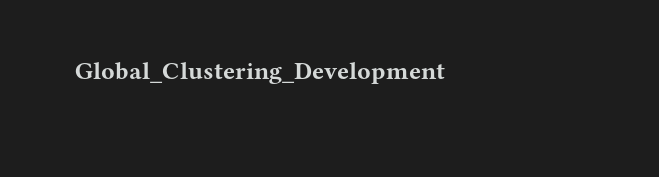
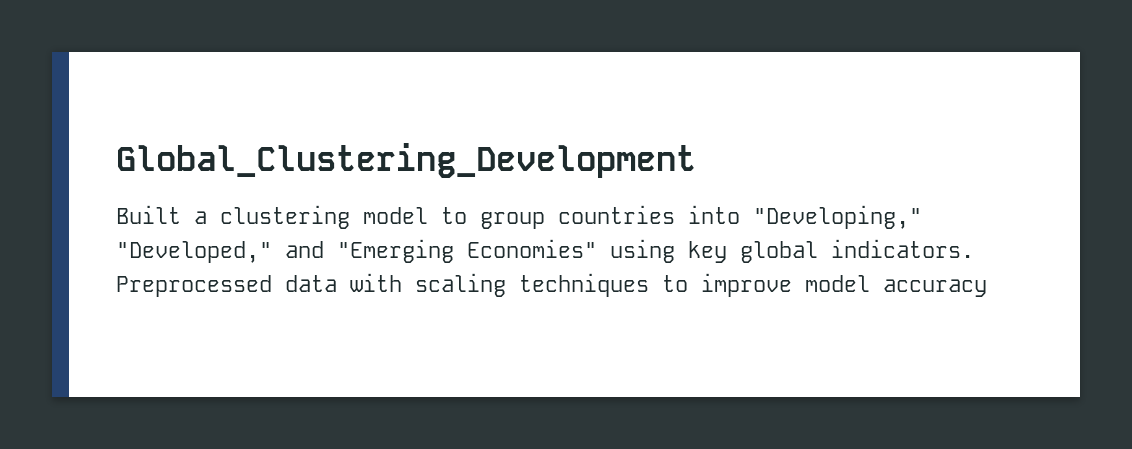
+ Built a clustering model to group countries into "Developing," "Developed," and "Emerging Economies" using key global indicators. Preprocessed data with scaling techniques to improve model accuracy

